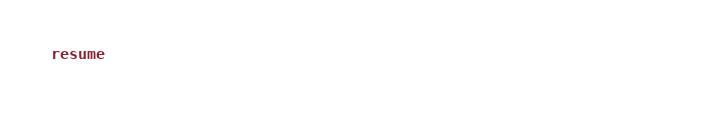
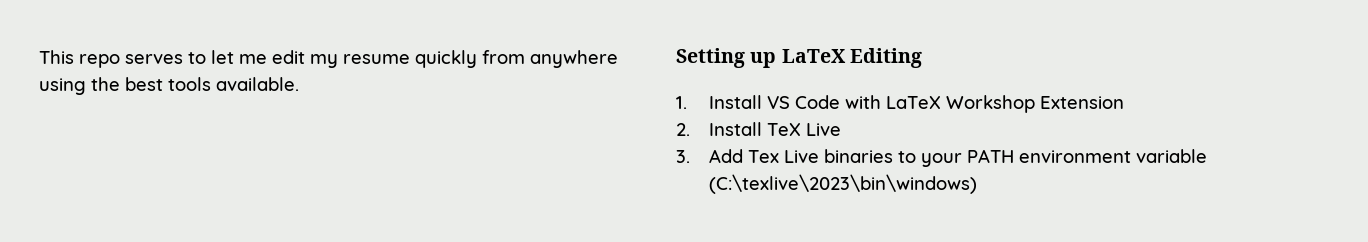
- resume
+ This repo serves to let me edit my resume quickly from anywhere using the best tools available.
+ Setting up LaTeX Editing
+ 1. Install VS Code with LaTeX Workshop Extension
+ 2. Install TeX Live
+ 3. Add Tex Live binaries to your PATH environment variable (C:\texlive\2023\bin\windows)

